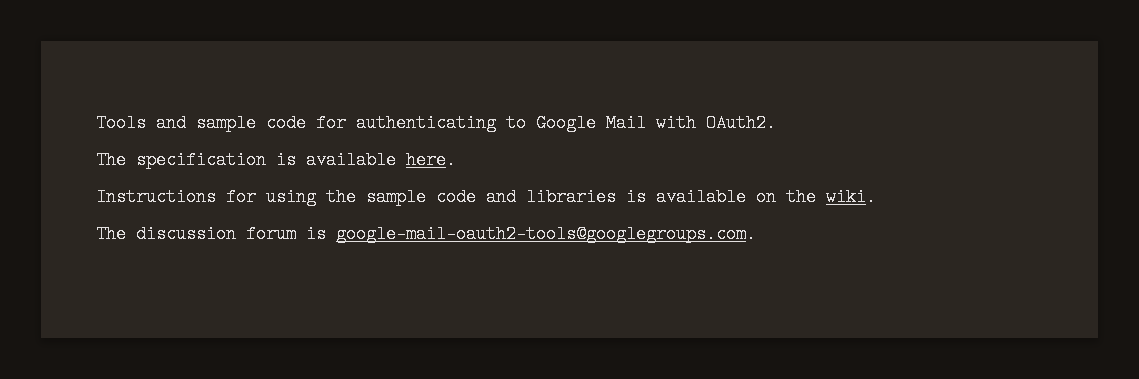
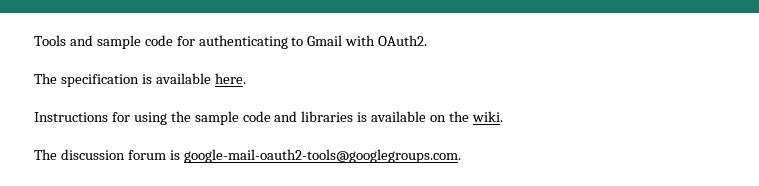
- Tools and sample code for authenticating to Google Mail with OAuth2.
+ Tools and sample code for authenticating to Gmail with OAuth2.

